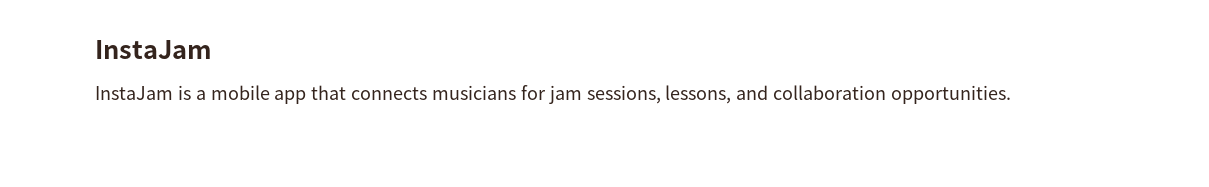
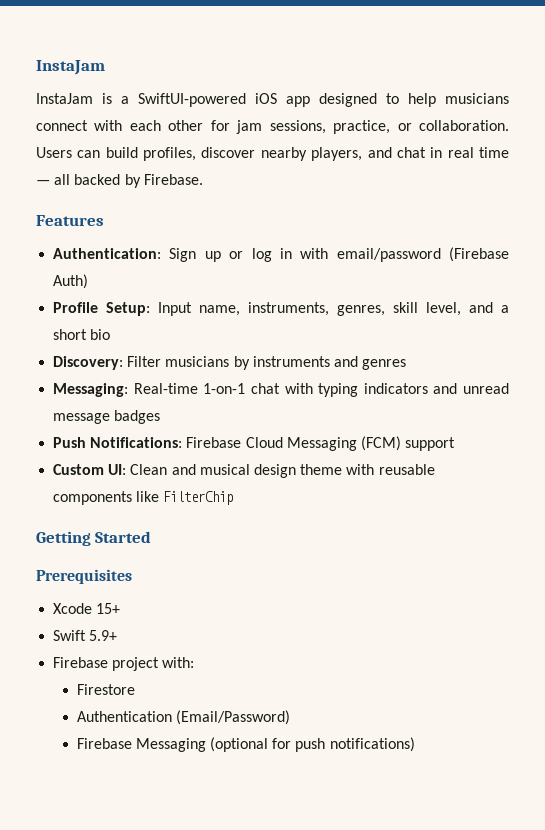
- InstaJam is a mobile app that connects musicians for jam sessions, lessons, and collaboration opportunities.
+ InstaJam is a SwiftUI-powered iOS app designed to help musicians connect with each other for jam sessions, practice, or collaboration. Users can build profiles, discover nearby players, and chat in real time — all backed by Firebase.
+ Features
+ Authentication: Sign up or log in with email/password (Firebase Auth)
+ Profile Setup: Input name, instruments, genres, skill level, and a short bio
+ Discovery: Filter musicians by instruments and genres
+ Messaging: Real-time 1-on-1 chat with typing indicators and unread message badges
+ Push Notifications: Firebase Cloud Messaging (FCM) support
+ Custom UI: Clean and musical design theme with reusable components like FilterChip
+ Getting Started
+ Prerequisites
+ Xcode 15+
+ Swift 5.9+
+ Firebase project with:
+ Firestore
+ Authentication (Email/Password)
+ Firebase Messaging (optional for push notifications)

